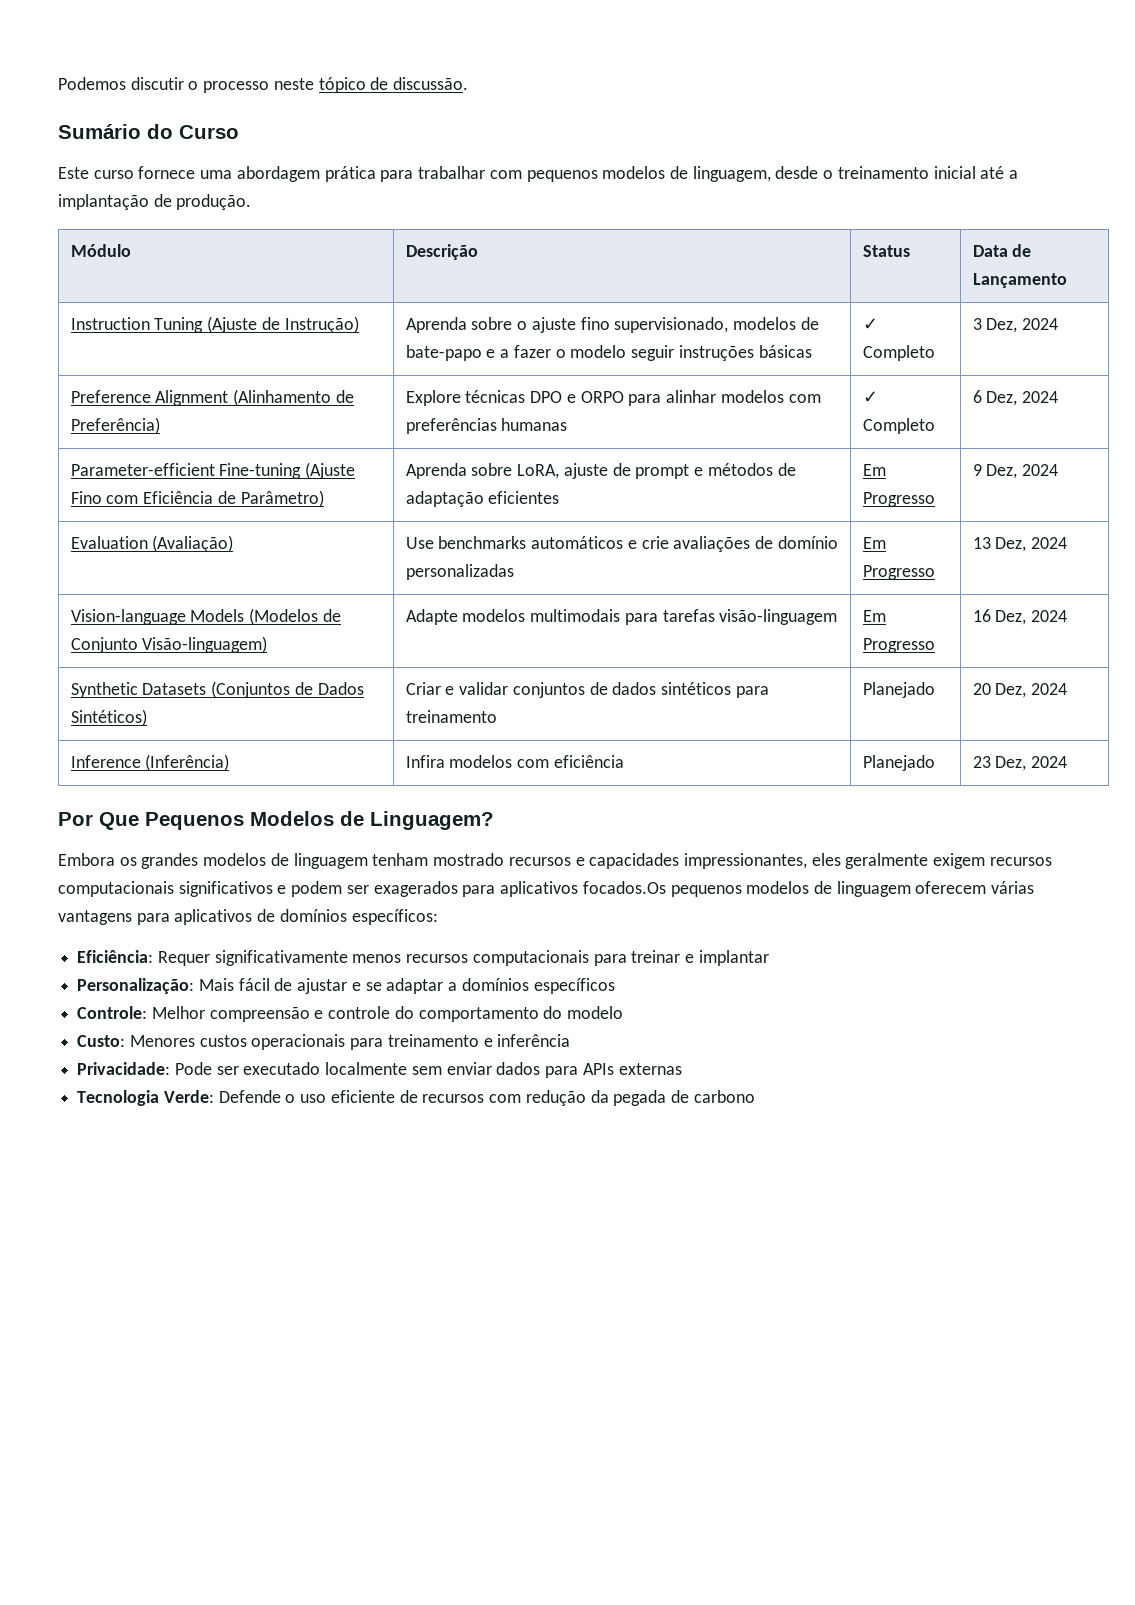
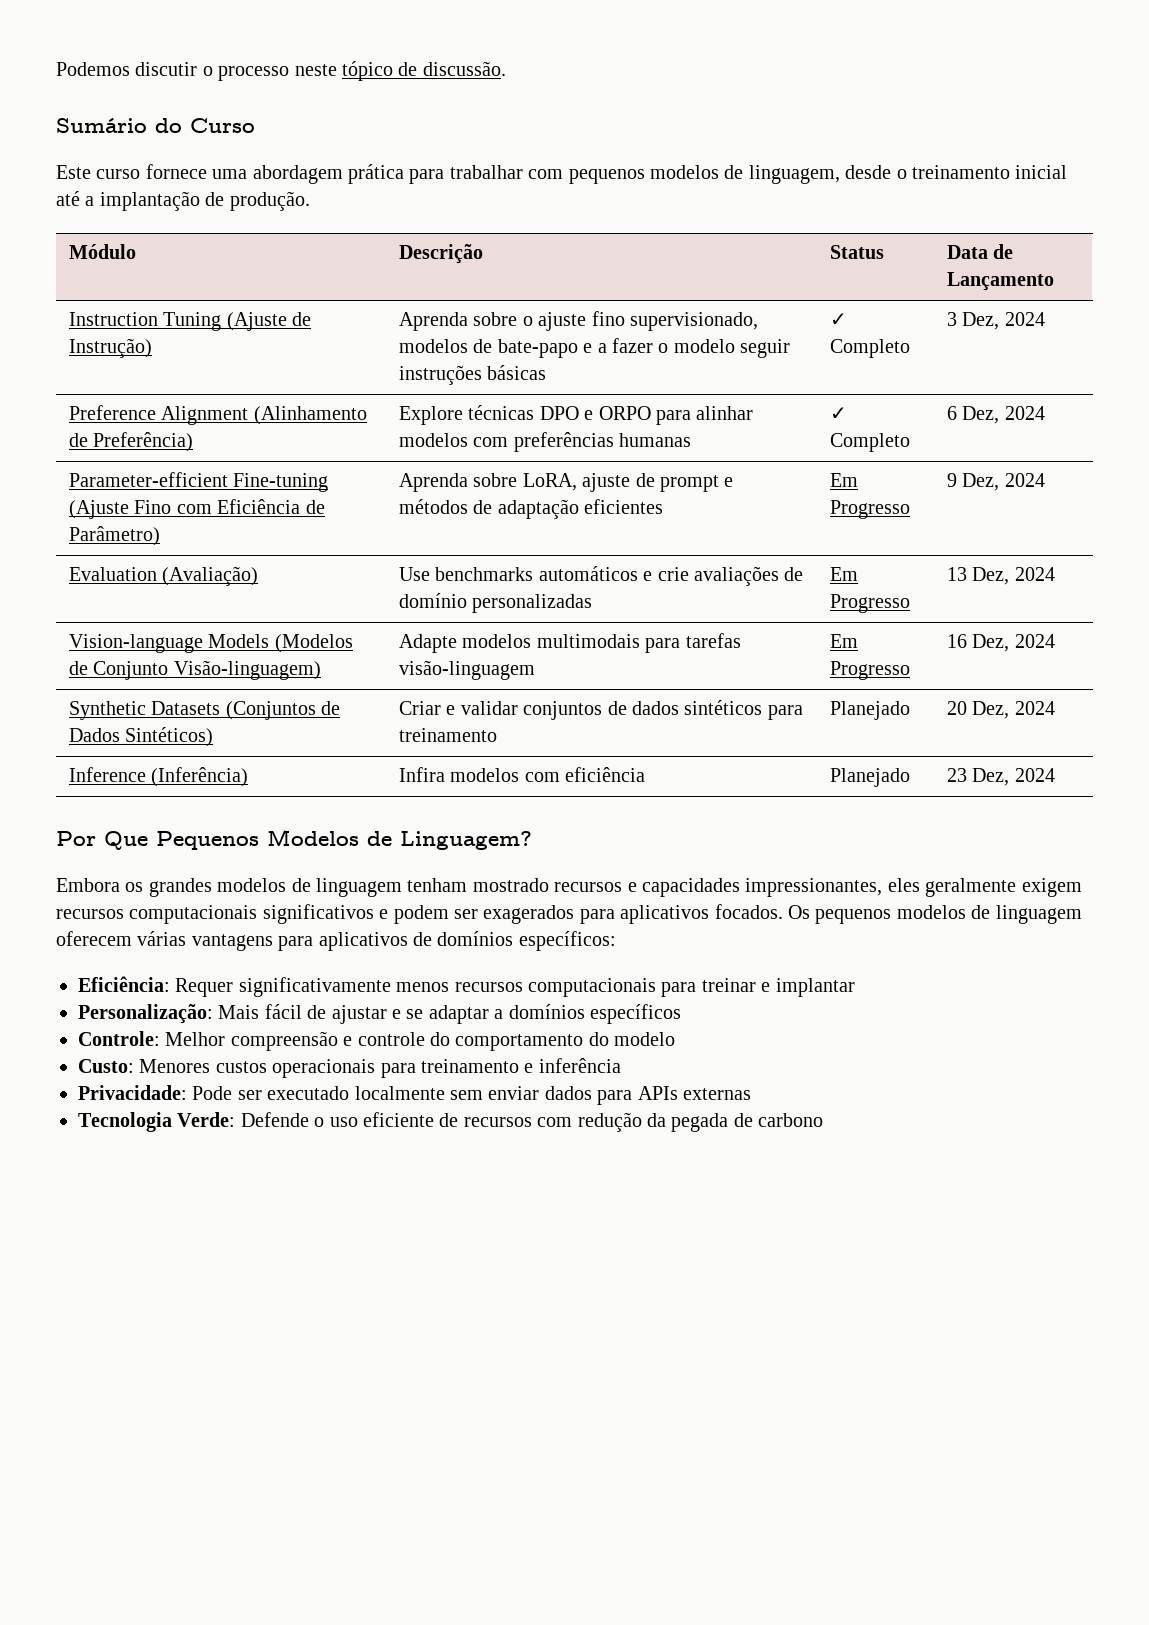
- Embora os grandes modelos de linguagem tenham mostrado recursos e capacidades impressionantes, eles geralmente exigem recursos computacionais significativos e podem ser exagerados para aplicativos focados.Os pequenos modelos de linguagem oferecem várias vantagens para aplicativos de domínios específicos:
+ Embora os grandes modelos de linguagem tenham mostrado recursos e capacidades impressionantes, eles geralmente exigem recursos computacionais significativos e podem ser exagerados para aplicativos focados. Os pequenos modelos de linguagem oferecem várias vantagens para aplicativos de domínios específicos:

